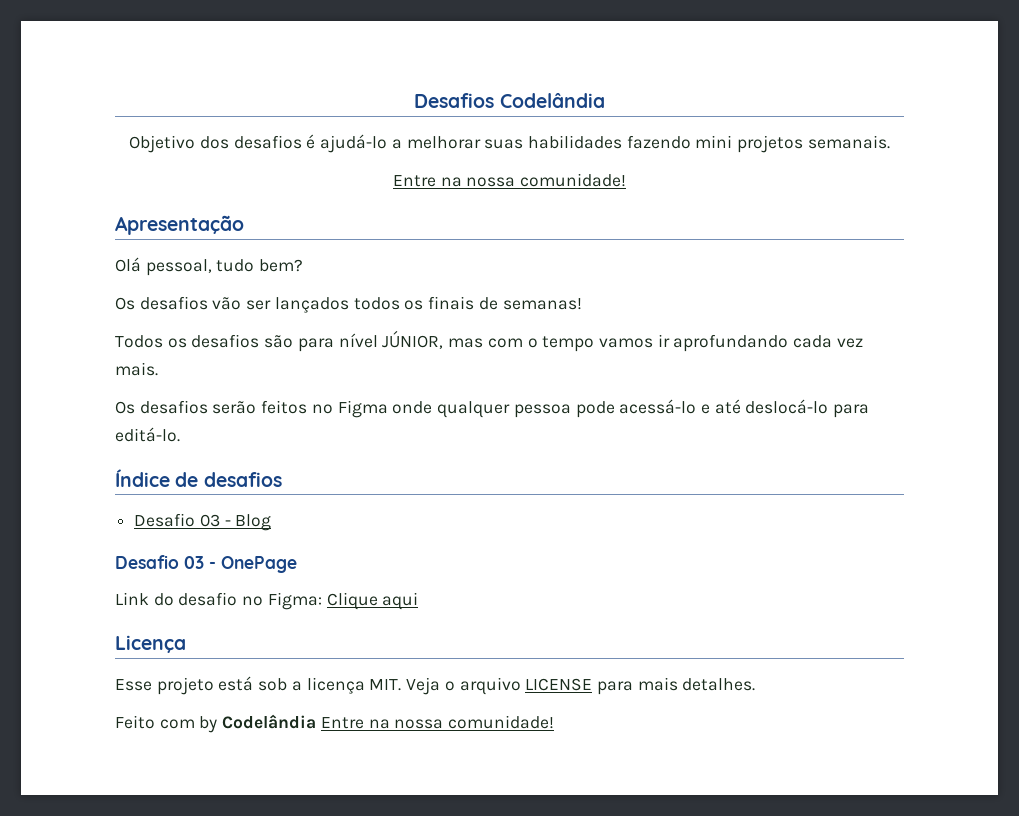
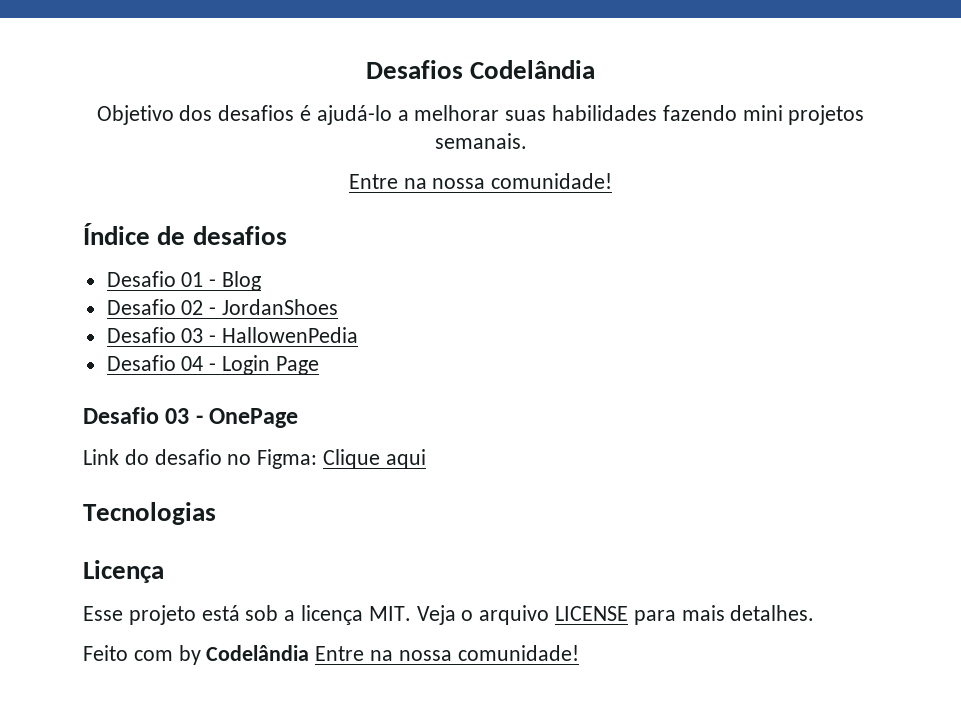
- Apresentação
- Olá pessoal, tudo bem?
- Os desafios vão ser lançados todos os finais de semanas!
- Todos os desafios são para nível JÚNIOR, mas com o tempo vamos ir aprofundando cada vez mais.
- Os desafios serão feitos no Figma onde qualquer pessoa pode acessá-lo e até deslocá-lo para editá-lo.
  Índice de desafios
- Desafio 03 - Blog
+ Desafio 01 - Blog
+ Desafio 02 - JordanShoes
+ Desafio 03 - HallowenPedia
+ Desafio 04 - Login Page
+ Tecnologias

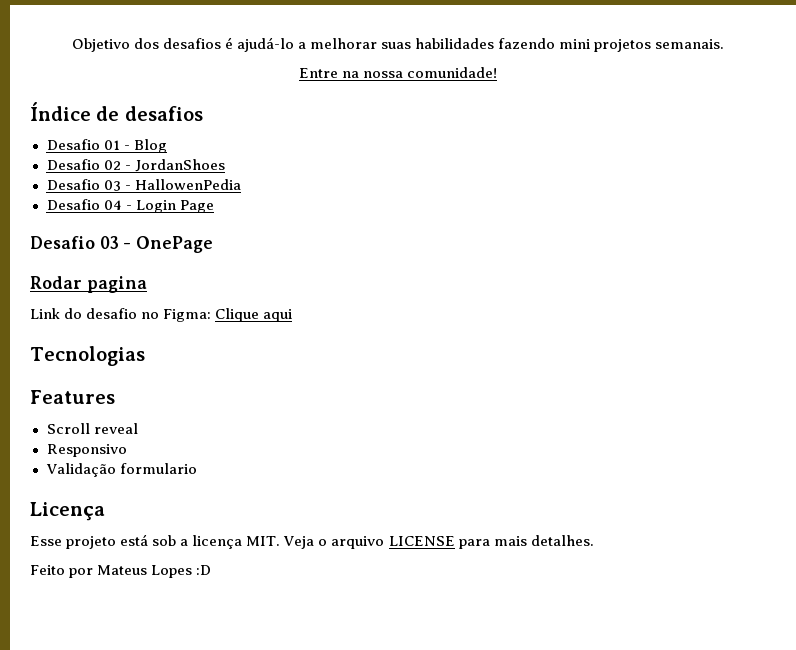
- Desafios Codelândia
+ Rodar pagina
+ Features
+ Scroll reveal
+ Responsivo
+ Validação formulario
- Feito com by Codelândia Entre na nossa comunidade!
+ Feito por Mateus Lopes :D

